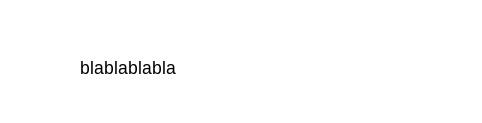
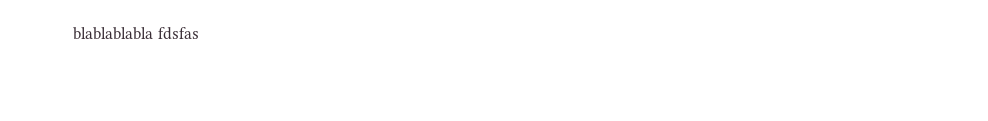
- blablablabla
+ blablablabla fdsfas

